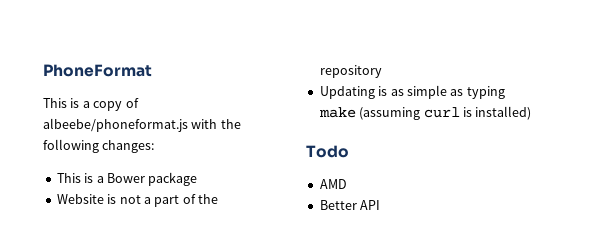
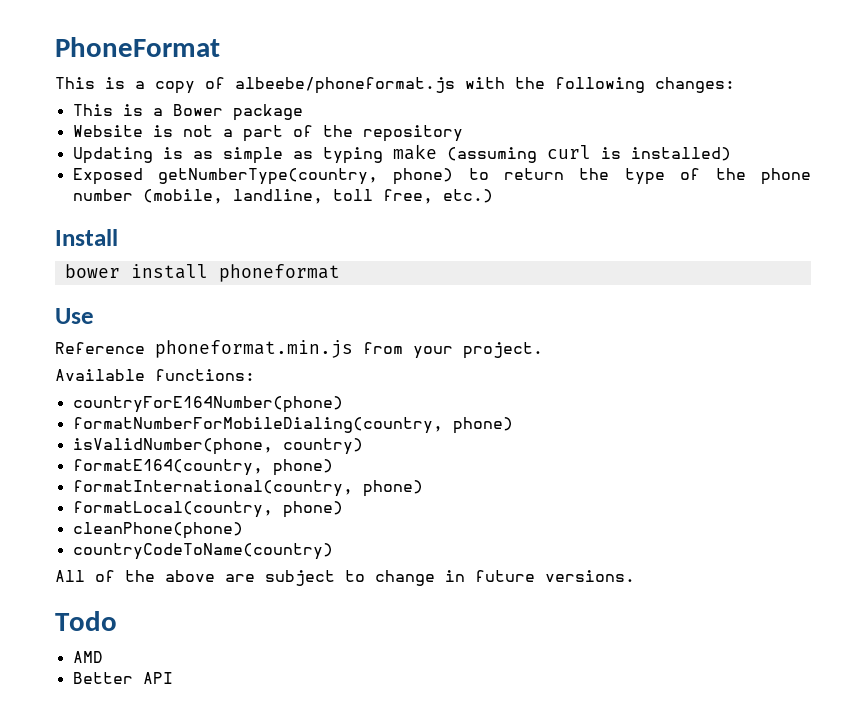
+ Exposed getNumberType(country, phone) to return the type of the phone number (mobile, landline, toll free, etc.)
+ Install
+ bower install phoneformat
+ Use
+ Reference phoneformat.min.js from your project.
+ Available functions:
+ countryForE164Number(phone)
+ formatNumberForMobileDialing(country, phone)
+ isValidNumber(phone, country)
+ formatE164(country, phone)
+ formatInternational(country, phone)
+ formatLocal(country, phone)
+ cleanPhone(phone)
+ countryCodeToName(country)
+ All of the above are subject to change in future versions.

